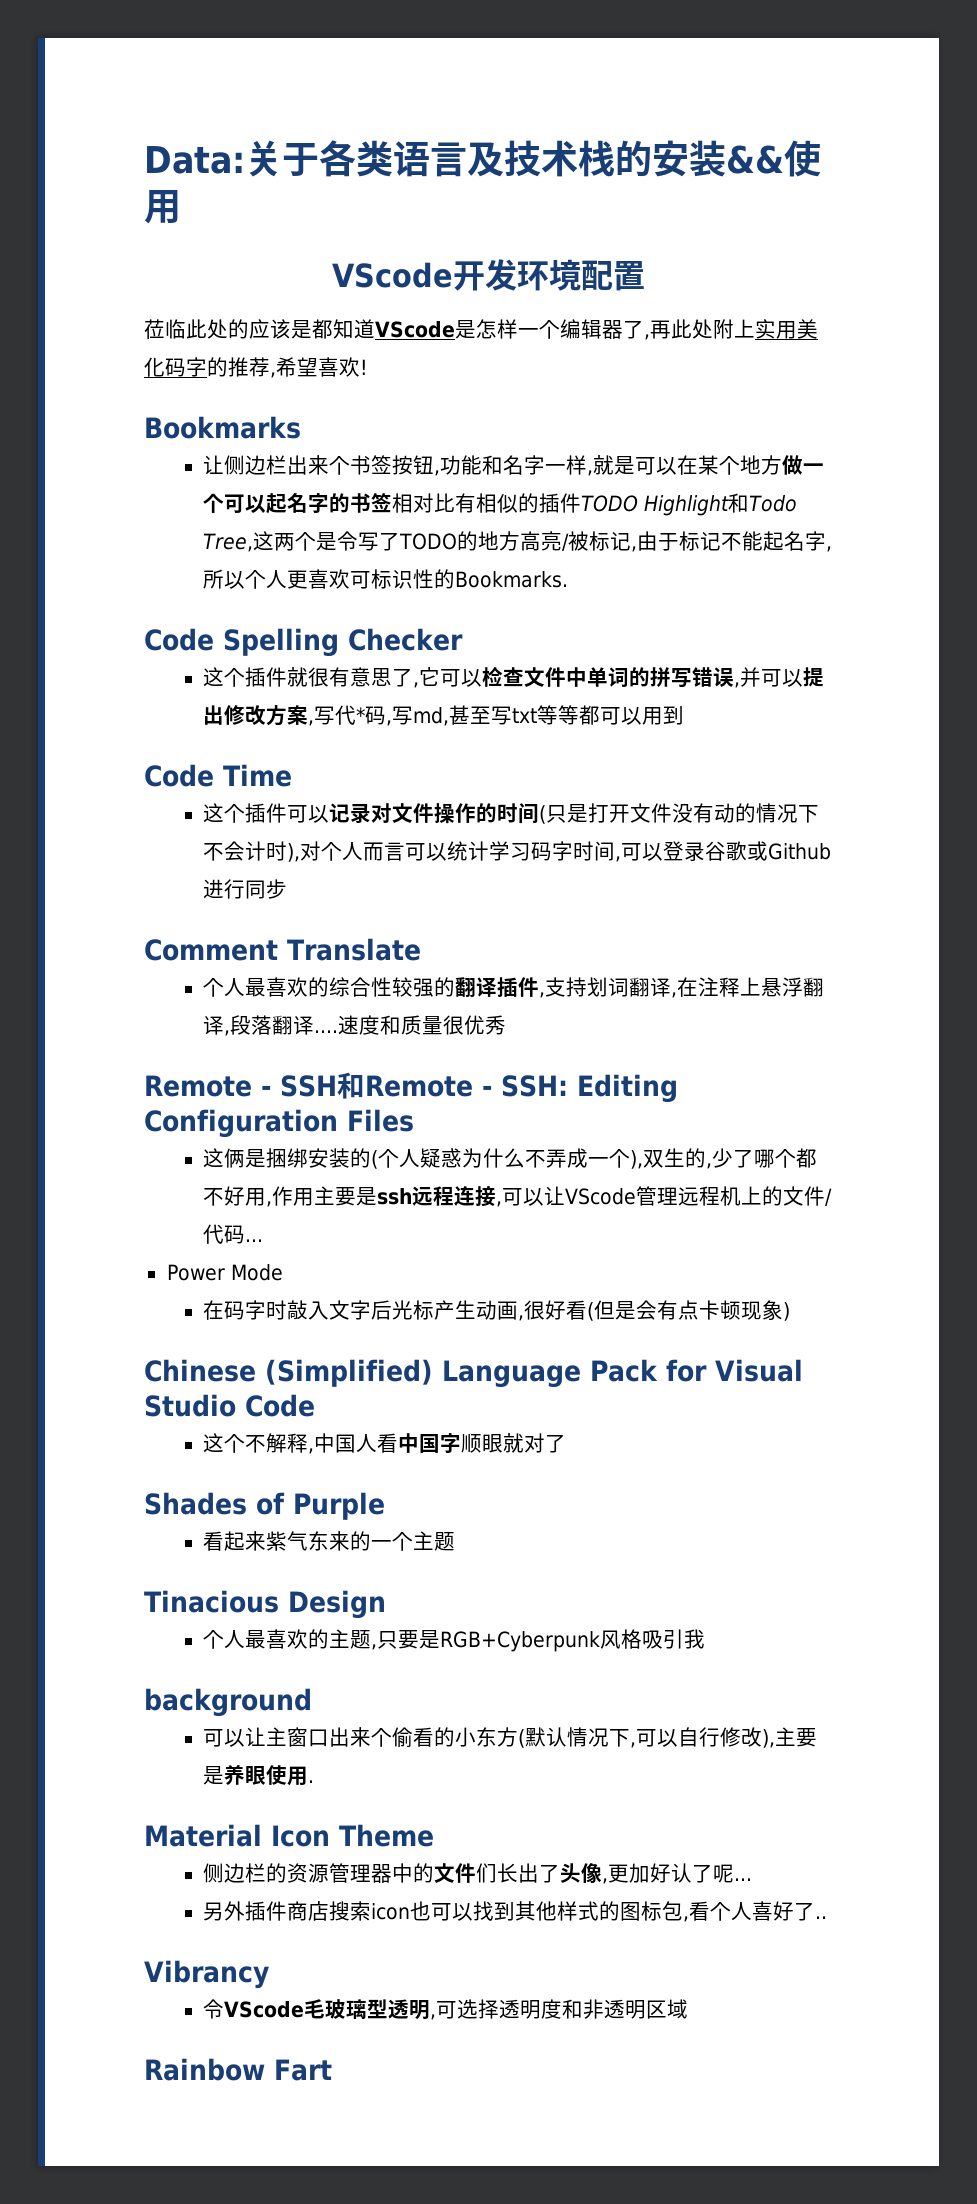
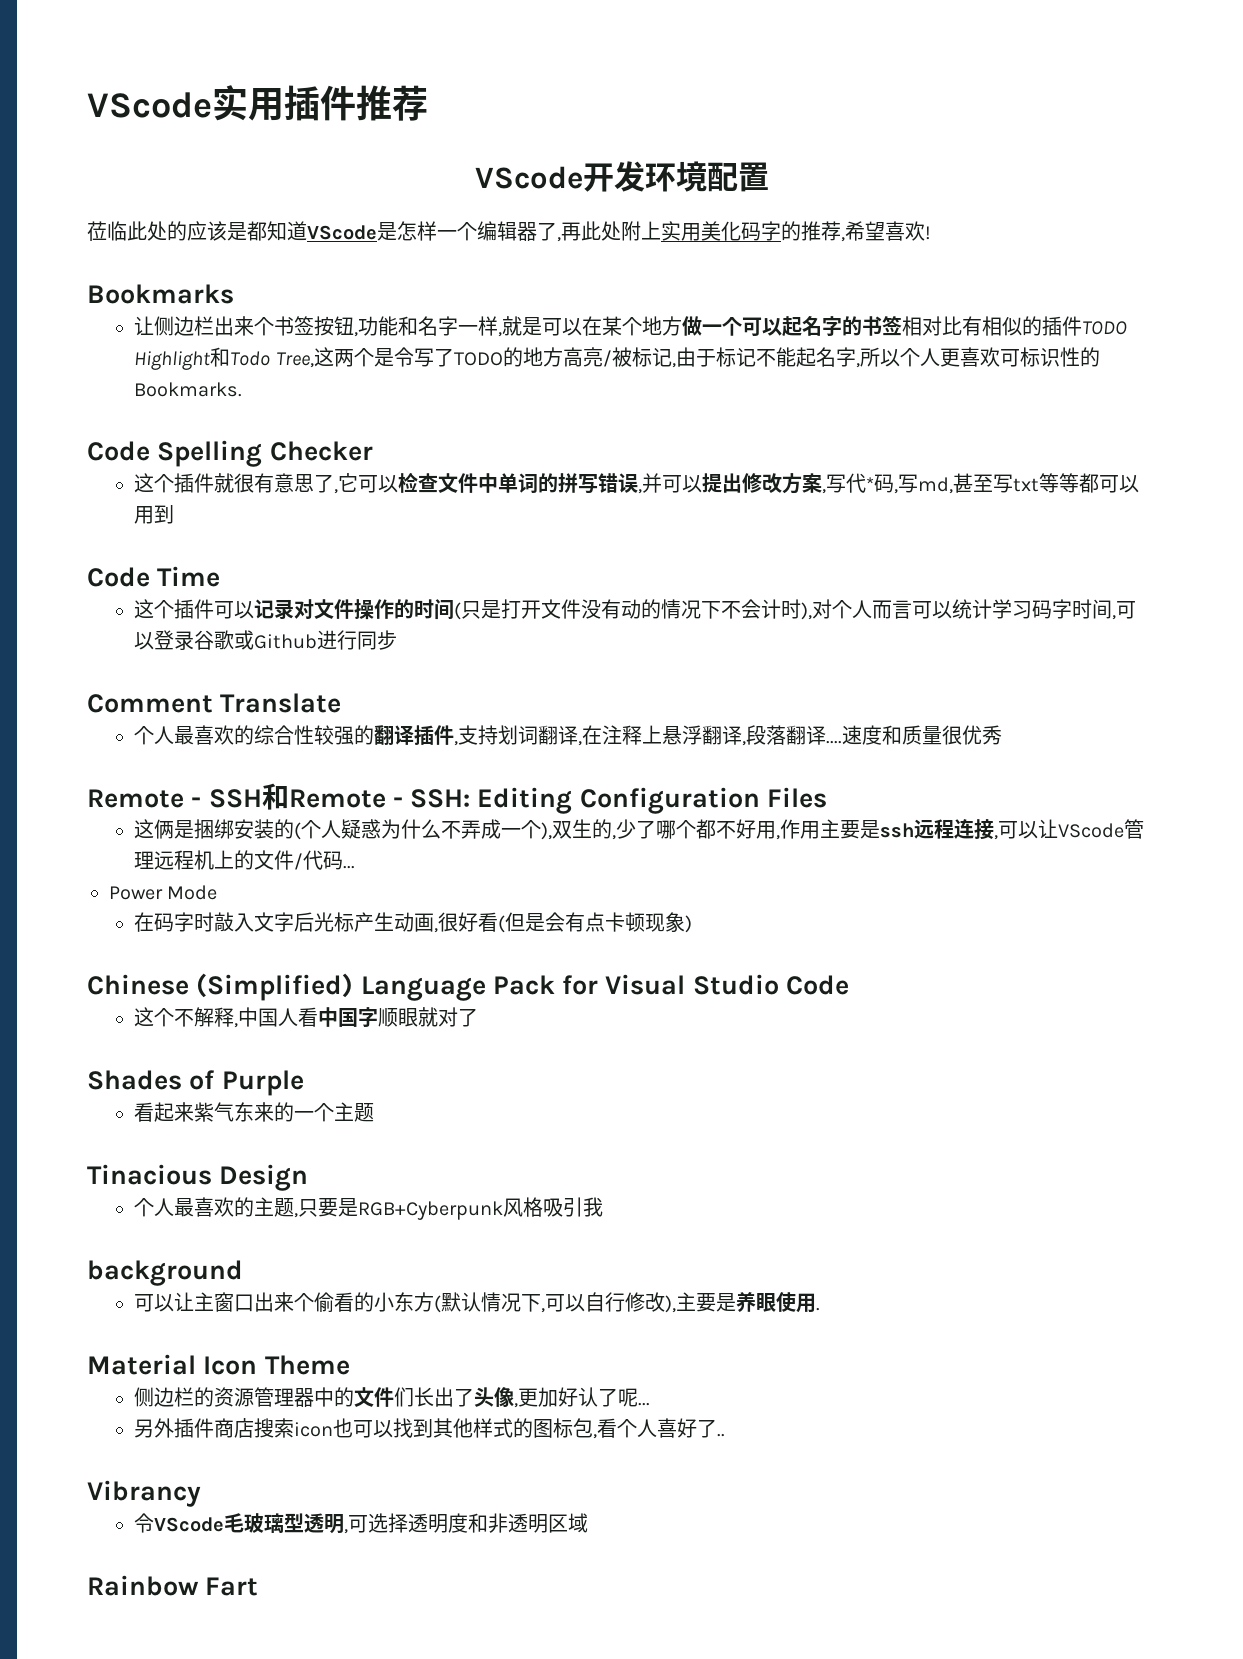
- Data:关于各类语言及技术栈的安装&&使用
+ VScode实用插件推荐

